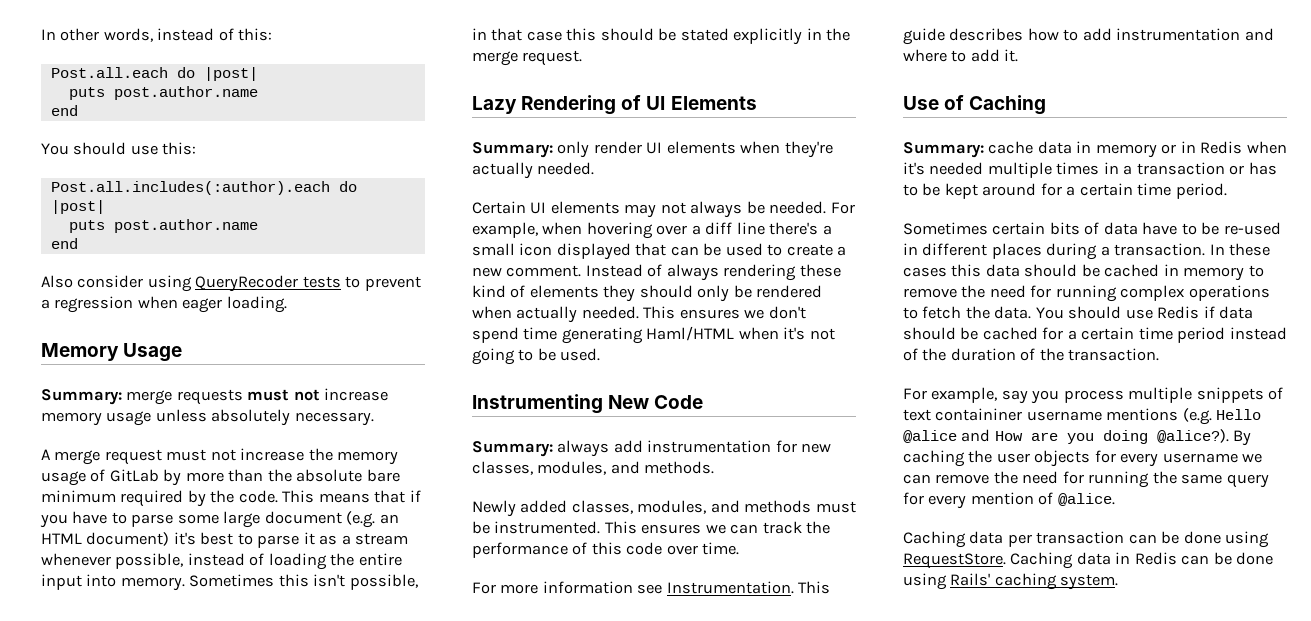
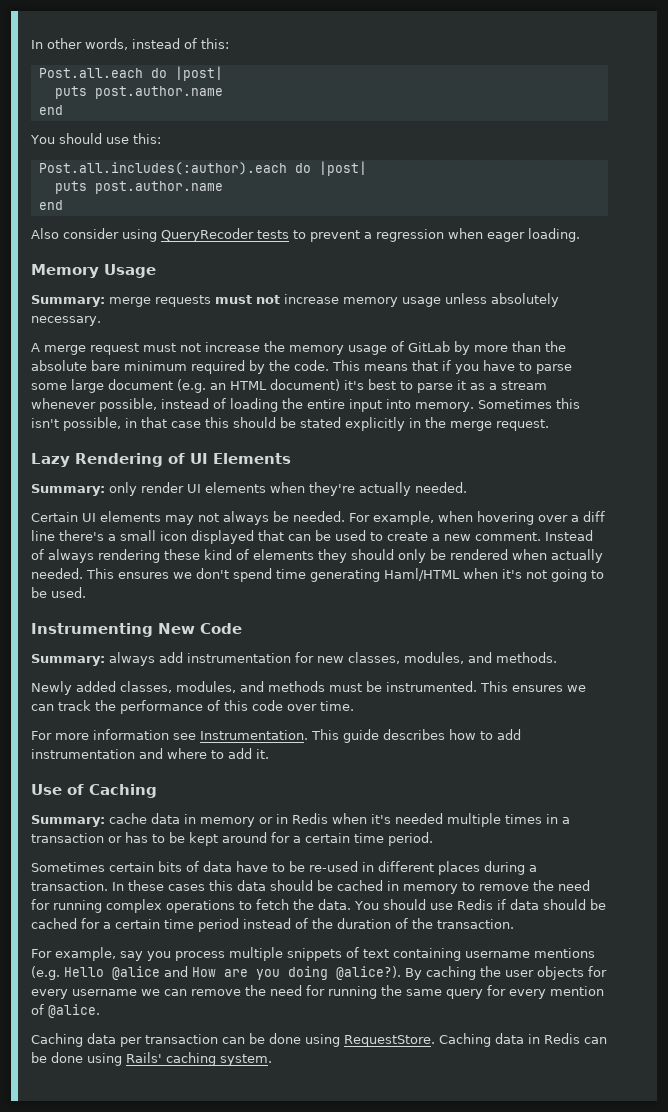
- For example, say you process multiple snippets of text containiner username mentions (e.g. Hello @alice and How are you doing @alice?).
+ For example, say you process multiple snippets of text containing username mentions (e.g. Hello @alice and How are you doing @alice?).

